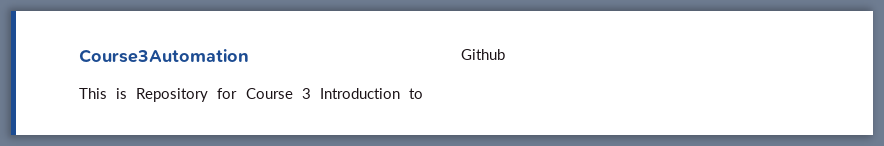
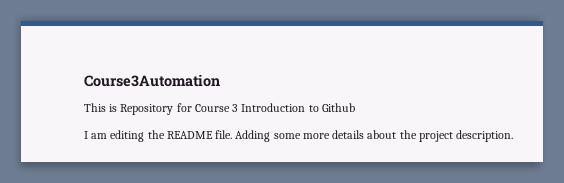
+ I am editing the README file. Adding some more details about the project description.

